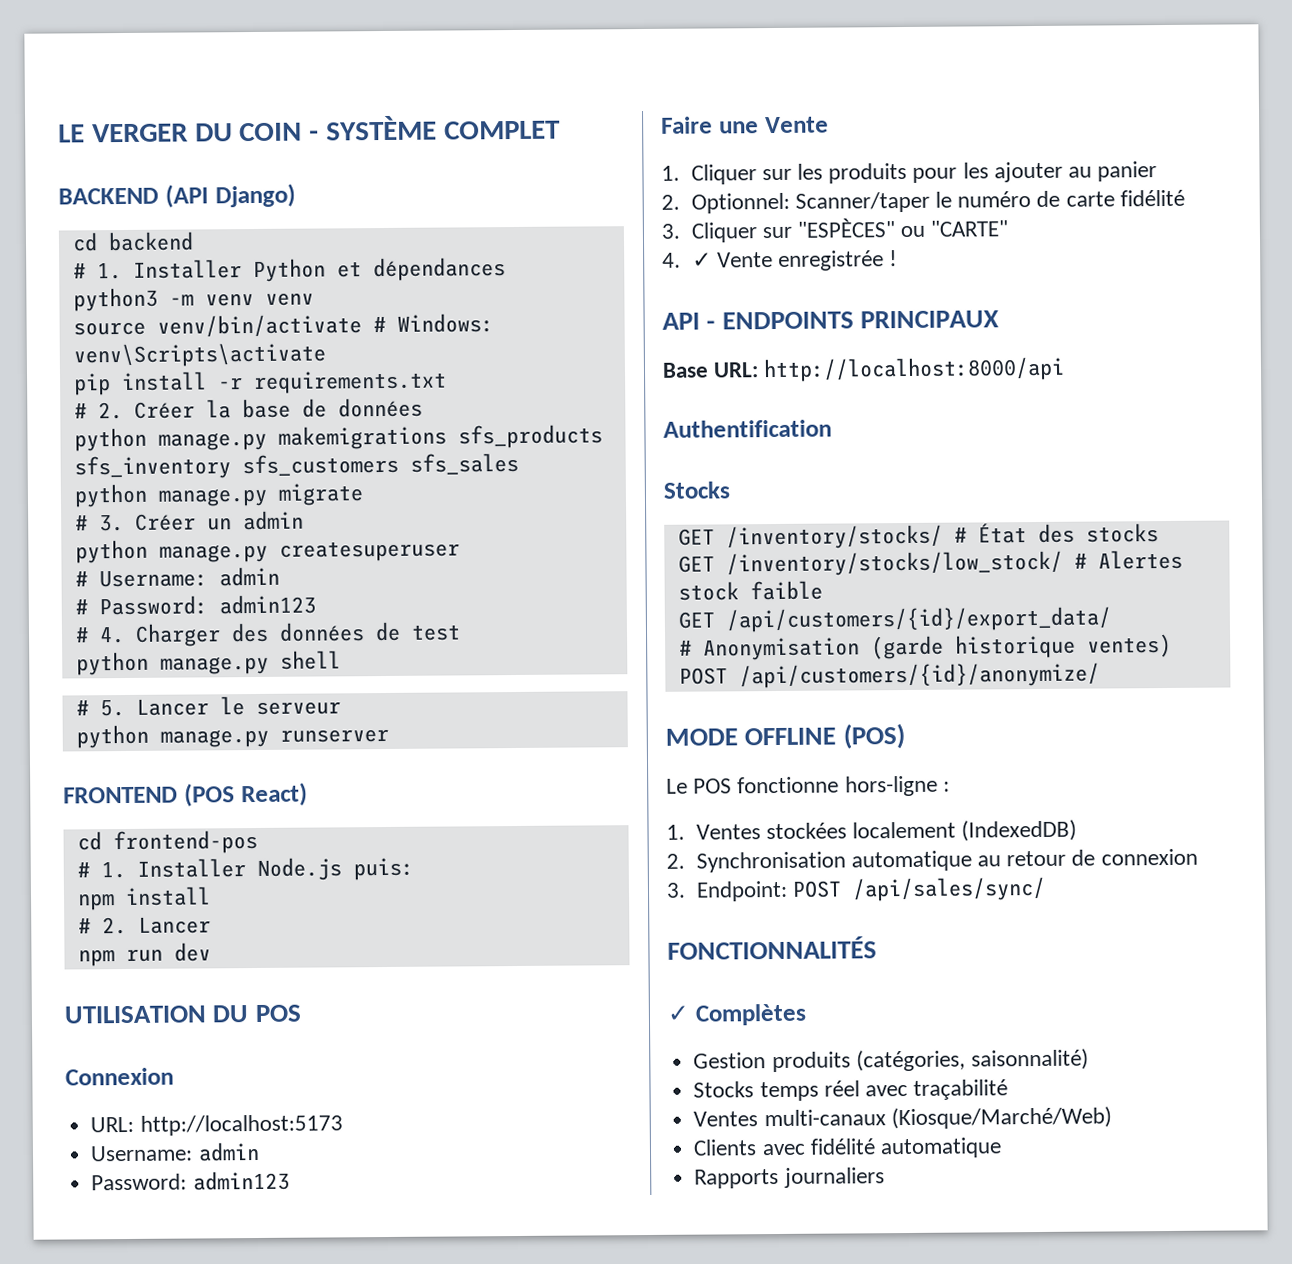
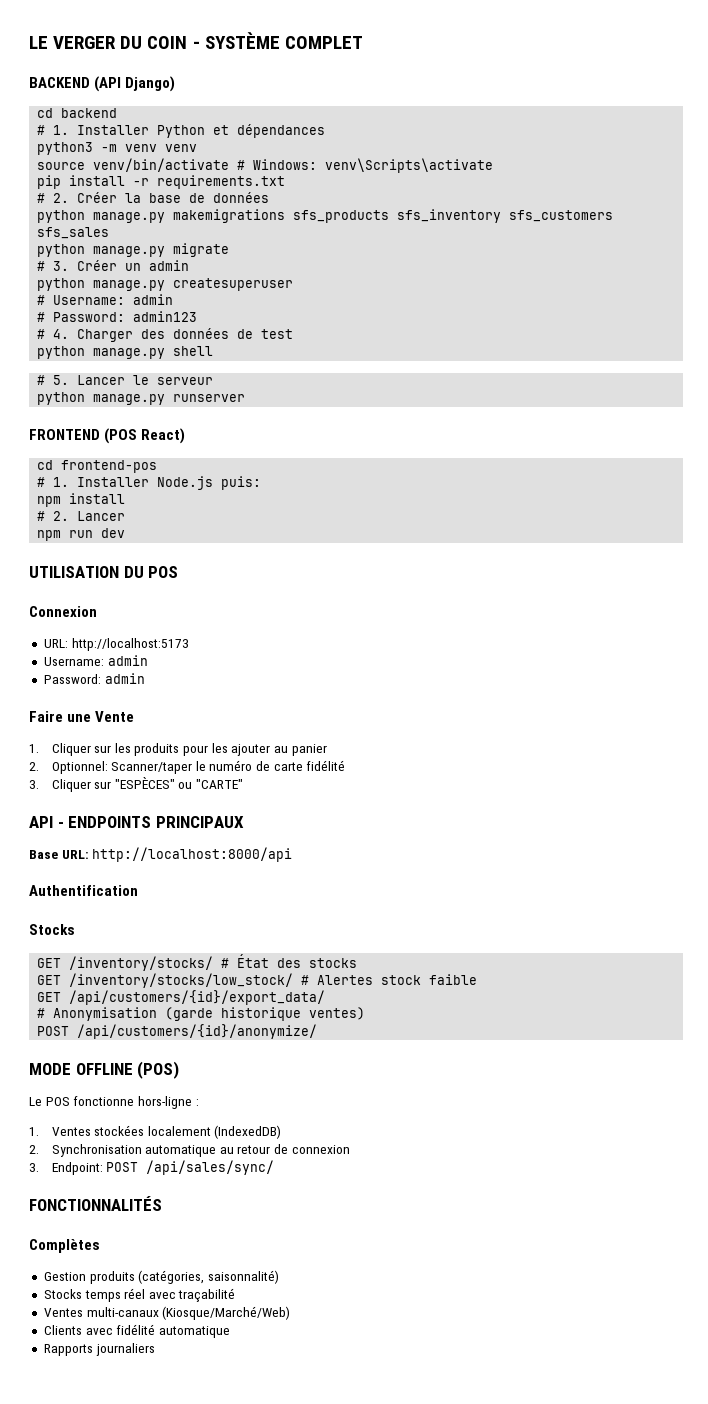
  URL: http://localhost:5173
  Username: admin
- Password: admin123
+ Password: admin
- 4. ✓ Vente enregistrée !
- ✓ Complètes
+ Complètes

